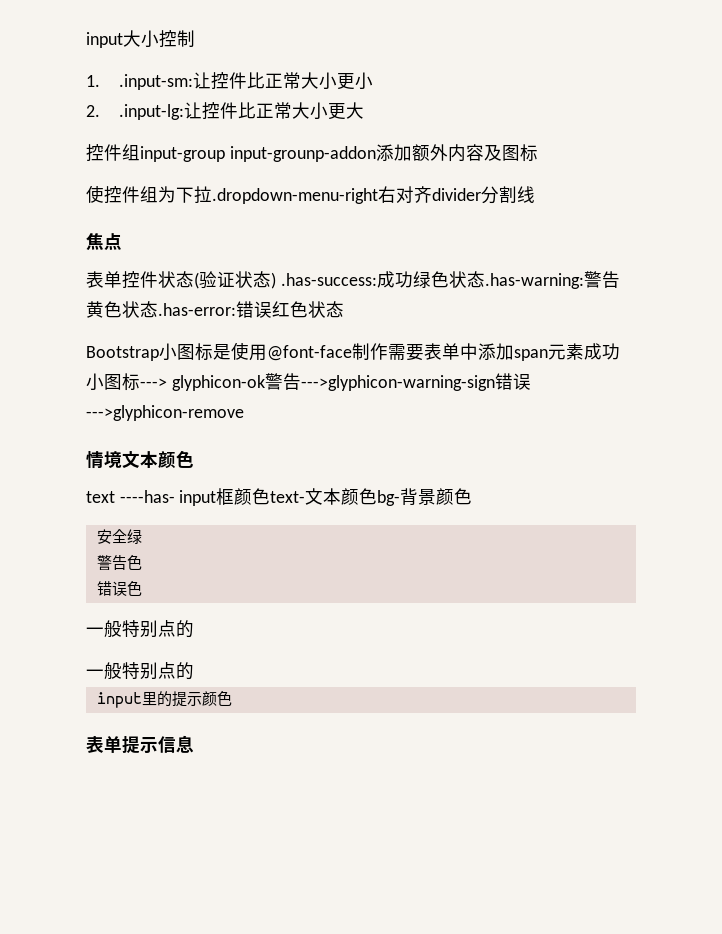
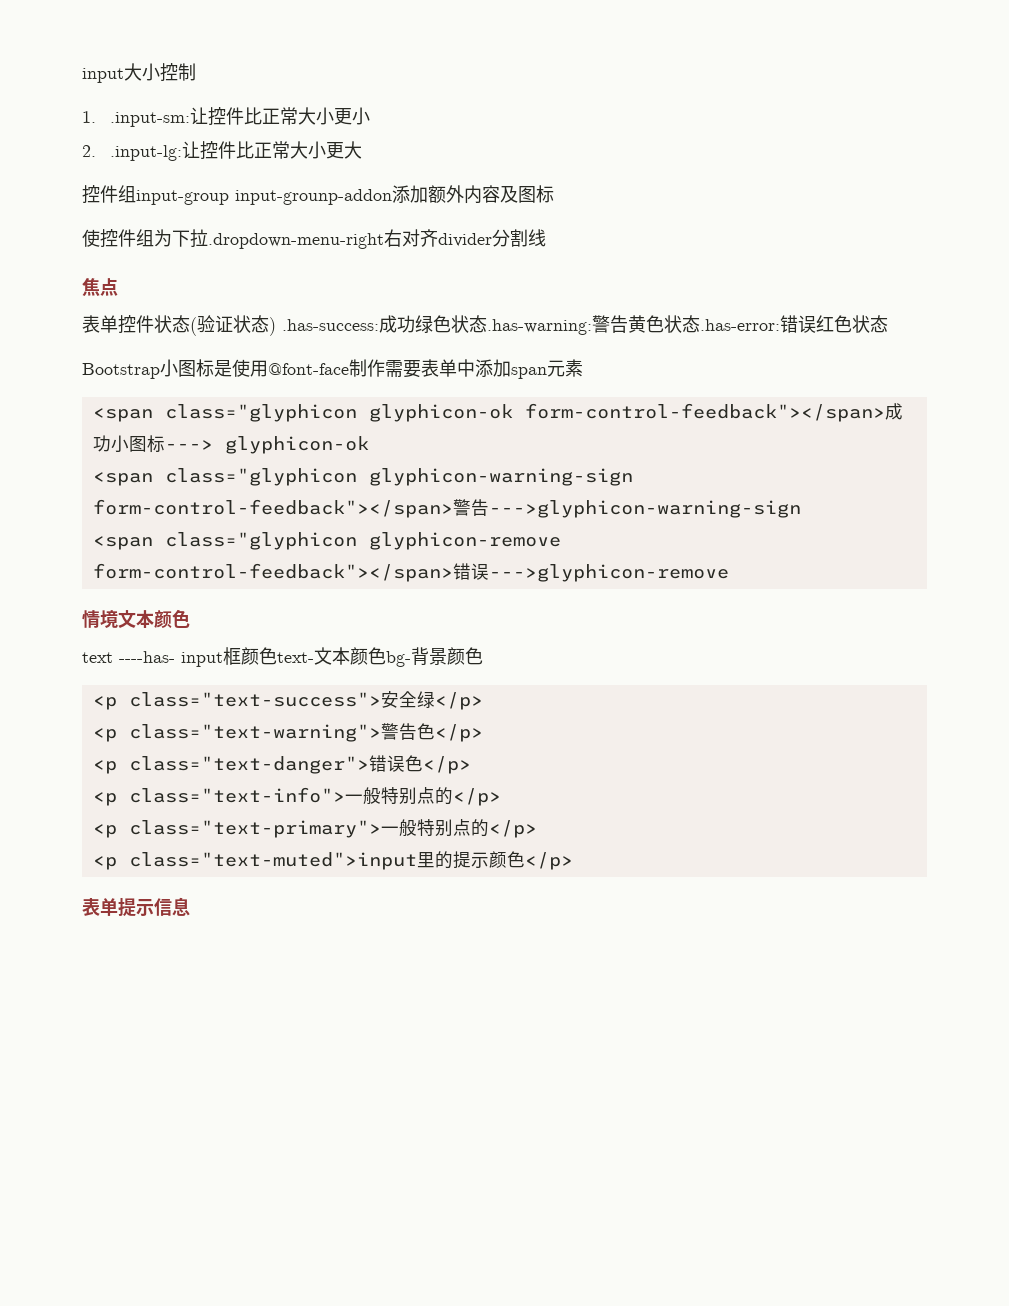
- Bootstrap小图标是使用@font-face制作需要表单中添加span元素成功小图标---> glyphicon-ok警告--->glyphicon-warning-sign错误--->glyphicon-remove
+ Bootstrap小图标是使用@font-face制作需要表单中添加span元素
+ <span class="glyphicon glyphicon-ok form-control-feedback"></span>成功小图标---> glyphicon-ok
+ <span class="glyphicon glyphicon-warning-sign form-control-feedback"></span>警告--->glyphicon-warning-sign
+ <span class="glyphicon glyphicon-remove form-control-feedback"></span>错误--->glyphicon-remove
- 安全绿
- 警告色
- 错误色
- 一般特别点的
- 一般特别点的
- input里的提示颜色
+ <p class="text-success">安全绿</p>
+ <p class="text-warning">警告色</p>
+ <p class="text-danger">错误色</p>
+ <p class="text-info">一般特别点的</p>
+ <p class="text-primary">一般特别点的</p>
+ <p class="text-muted">input里的提示颜色</p>

